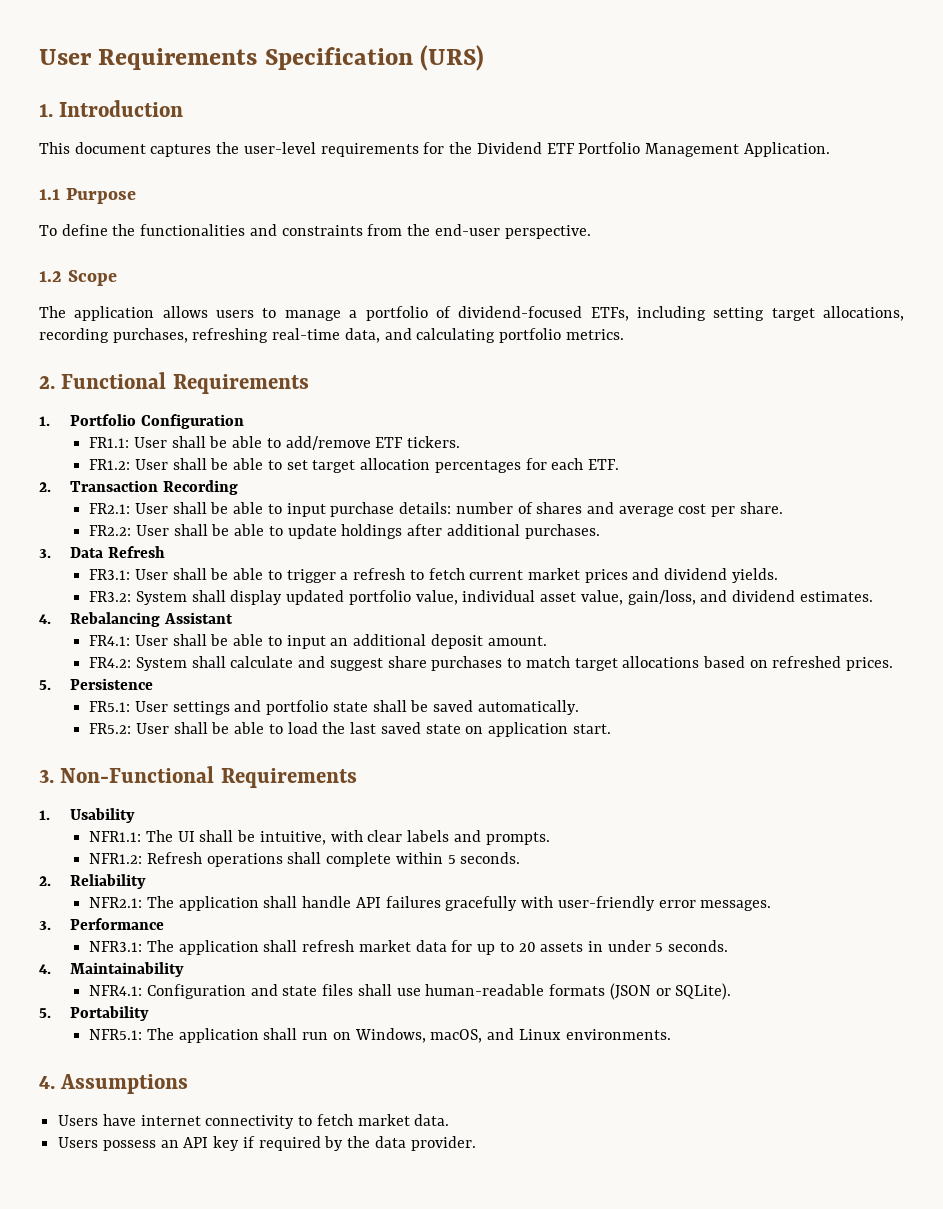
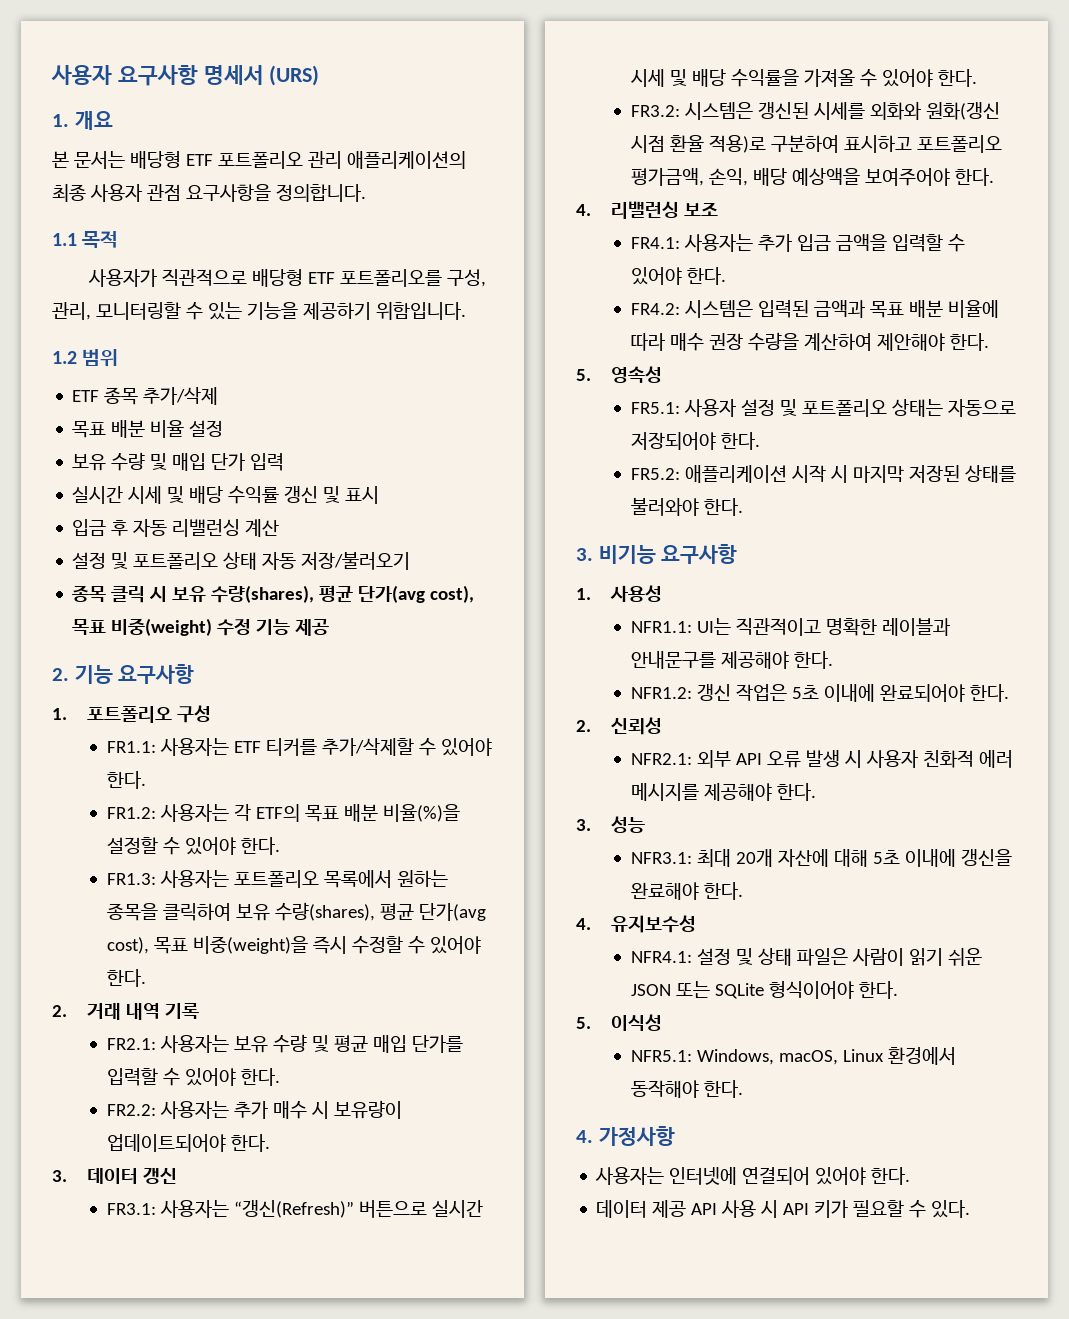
- User Requirements Specification (URS)
+ 사용자 요구사항 명세서 (URS)
- 1. Introduction
- This document captures the user-level requirements for the Dividend ETF Portfolio Management Application.
- 1.1 Purpose
- To define the functionalities and constraints from the end-user perspective.
- 1.2 Scope
- The application allows users to manage a portfolio of dividend-focused ETFs, including setting target allocations, recording purchases, refreshing real-time data, and calculating portfolio metrics.
- 2. Functional Requirements
- 1. Portfolio Configuration
+ 1. 개요
+ 본 문서는 배당형 ETF 포트폴리오 관리 애플리케이션의 최종 사용자 관점 요구사항을 정의합니다.
+ 1.1 목적
+ 사용자가 직관적으로 배당형 ETF 포트폴리오를 구성, 관리, 모니터링할 수 있는 기능을 제공하기 위함입니다.
+ 1.2 범위
+ ETF 종목 추가/삭제
+ 목표 배분 비율 설정
+ 보유 수량 및 매입 단가 입력
+ 실시간 시세 및 배당 수익률 갱신 및 표시
+ 입금 후 자동 리밸런싱 계산
+ 설정 및 포트폴리오 상태 자동 저장/불러오기
+ 종목 클릭 시 보유 수량(shares), 평균 단가(avg cost), 목표 비중(weight) 수정 기능 제공
+ 2. 기능 요구사항
+ 1. 포트폴리오 구성
- FR1.1: User shall be able to add/remove ETF tickers.
- FR1.2: User shall be able to set target allocation percentages for each ETF.
- 2. Transaction Recording
- FR2.1: User shall be able to input purchase details: number of shares and average cost per share.
- FR2.2: User shall be able to update holdings after additional purchases.
- 3. Data Refresh
+ FR1.1: 사용자는 ETF 티커를 추가/삭제할 수 있어야 한다.
+ FR1.2: 사용자는 각 ETF의 목표 배분 비율(%)을 설정할 수 있어야 한다.
+ FR1.3: 사용자는 포트폴리오 목록에서 원하는 종목을 클릭하여 보유 수량(shares), 평균 단가(avg cost), 목표 비중(weight)을 즉시 수정할 수 있어야 한다.
+ 2. 거래 내역 기록
+ FR2.1: 사용자는 보유 수량 및 평균 매입 단가를 입력할 수 있어야 한다.
+ FR2.2: 사용자는 추가 매수 시 보유량이 업데이트되어야 한다.
+ 3. 데이터 갱신
- FR3.1: User shall be able to trigger a refresh to fetch current market prices and dividend yields.
- FR3.2: System shall display updated portfolio value, individual asset value, gain/loss, and dividend estimates.
- 4. Rebalancing Assistant
+ FR3.1: 사용자는 “갱신(Refresh)” 버튼으로 실시간 시세 및 배당 수익률을 가져올 수 있어야 한다.
+ FR3.2: 시스템은 갱신된 시세를 외화와 원화(갱신 시점 환율 적용)로 구분하여 표시하고 포트폴리오 평가금액, 손익, 배당 예상액을 보여주어야 한다.
+ 4. 리밸런싱 보조
- FR4.1: User shall be able to input an additional deposit amount.
- FR4.2: System shall calculate and suggest share purchases to match target allocations based on refreshed prices.
- 5. Persistence
+ FR4.1: 사용자는 추가 입금 금액을 입력할 수 있어야 한다.
+ FR4.2: 시스템은 입력된 금액과 목표 배분 비율에 따라 매수 권장 수량을 계산하여 제안해야 한다.
+ 5. 영속성
- FR5.1: User settings and portfolio state shall be saved automatically.
- FR5.2: User shall be able to load the last saved state on application start.
- 3. Non-Functional Requirements
- 1. Usability
+ FR5.1: 사용자 설정 및 포트폴리오 상태는 자동으로 저장되어야 한다.
+ FR5.2: 애플리케이션 시작 시 마지막 저장된 상태를 불러와야 한다.
+ 3. 비기능 요구사항
+ 1. 사용성
- NFR1.1: The UI shall be intuitive, with clear labels and prompts.
- NFR1.2: Refresh operations shall complete within 5 seconds.
- 2. Reliability
+ NFR1.1: UI는 직관적이고 명확한 레이블과 안내문구를 제공해야 한다.
+ NFR1.2: 갱신 작업은 5초 이내에 완료되어야 한다.
+ 2. 신뢰성
- NFR2.1: The application shall handle API failures gracefully with user-friendly error messages.
- 3. Performance
+ NFR2.1: 외부 API 오류 발생 시 사용자 친화적 에러 메시지를 제공해야 한다.
+ 3. 성능
- NFR3.1: The application shall refresh market data for up to 20 assets in under 5 seconds.
- 4. Maintainability
+ NFR3.1: 최대 20개 자산에 대해 5초 이내에 갱신을 완료해야 한다.
+ 4. 유지보수성
- NFR4.1: Configuration and state files shall use human-readable formats (JSON or SQLite).
- 5. Portability
+ NFR4.1: 설정 및 상태 파일은 사람이 읽기 쉬운 JSON 또는 SQLite 형식이어야 한다.
+ 5. 이식성
- NFR5.1: The application shall run on Windows, macOS, and Linux environments.
- 4. Assumptions
- Users have internet connectivity to fetch market data.
- Users possess an API key if required by the data provider.
+ NFR5.1: Windows, macOS, Linux 환경에서 동작해야 한다.
+ 4. 가정사항
+ 사용자는 인터넷에 연결되어 있어야 한다.
+ 데이터 제공 API 사용 시 API 키가 필요할 수 있다.

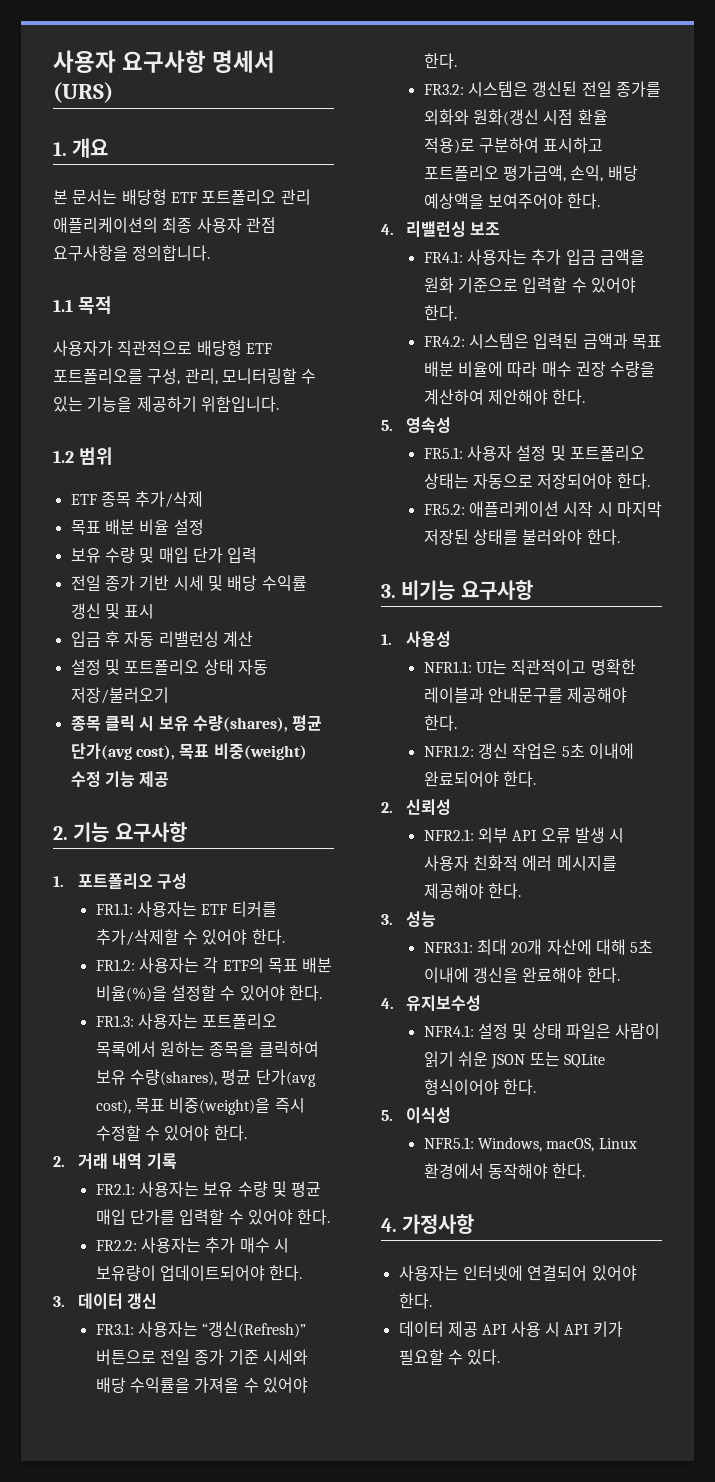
- 실시간 시세 및 배당 수익률 갱신 및 표시
+ 전일 종가 기반 시세 및 배당 수익률 갱신 및 표시
- FR3.1: 사용자는 “갱신(Refresh)” 버튼으로 실시간 시세 및 배당 수익률을 가져올 수 있어야 한다.
+ FR3.1: 사용자는 “갱신(Refresh)” 버튼으로 전일 종가 기준 시세와 배당 수익률을 가져올 수 있어야 한다.
- FR3.2: 시스템은 갱신된 시세를 외화와 원화(갱신 시점 환율 적용)로 구분하여 표시하고 포트폴리오 평가금액, 손익, 배당 예상액을 보여주어야 한다.
+ FR3.2: 시스템은 갱신된 전일 종가를 외화와 원화(갱신 시점 환율 적용)로 구분하여 표시하고 포트폴리오 평가금액, 손익, 배당 예상액을 보여주어야 한다.
- FR4.1: 사용자는 추가 입금 금액을 입력할 수 있어야 한다.
+ FR4.1: 사용자는 추가 입금 금액을 원화 기준으로 입력할 수 있어야 한다.

